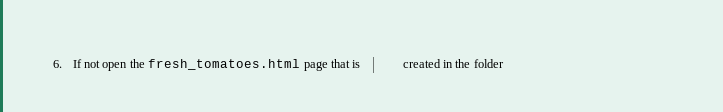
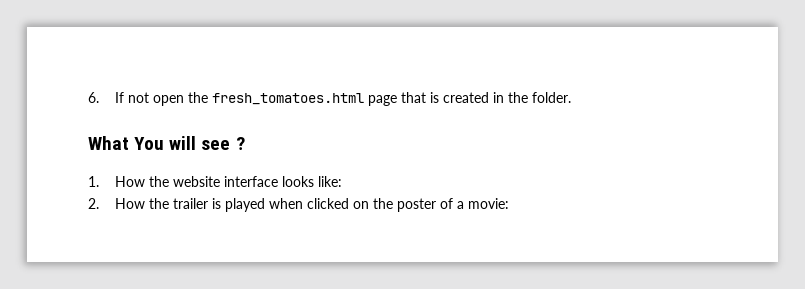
- 6. If not open the fresh_tomatoes.html page that is created in the folder
+ 6. If not open the fresh_tomatoes.html page that is created in the folder.
+ What You will see ?
+ 1. How the website interface looks like:
+ 2. How the trailer is played when clicked on the poster of a movie:

